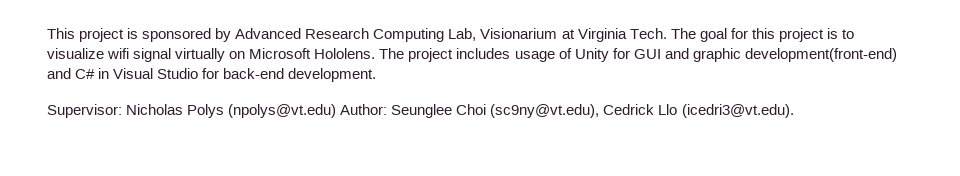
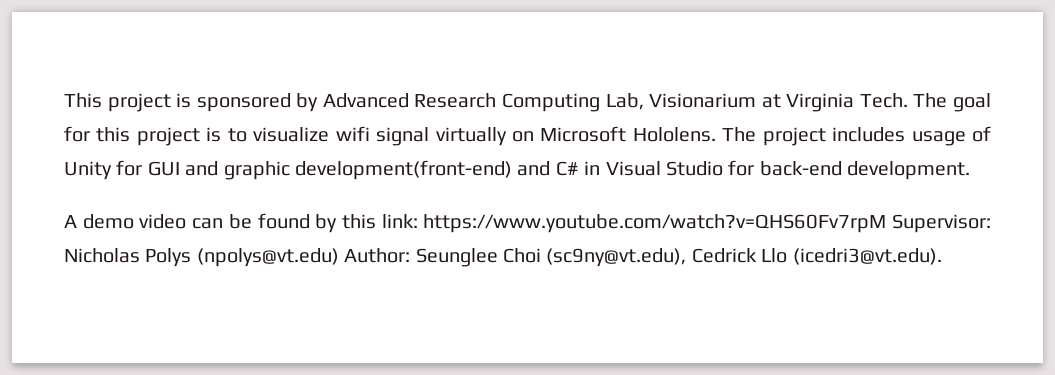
- Supervisor: Nicholas Polys (npolys@vt.edu) Author: Seunglee Choi (sc9ny@vt.edu), Cedrick Llo (icedri3@vt.edu).
+ A demo video can be found by this link: https://www.youtube.com/watch?v=QHS60Fv7rpM Supervisor: Nicholas Polys (npolys@vt.edu) Author: Seunglee Choi (sc9ny@vt.edu), Cedrick Llo (icedri3@vt.edu).

